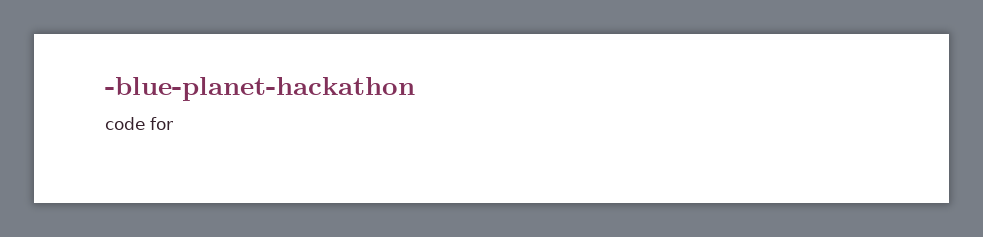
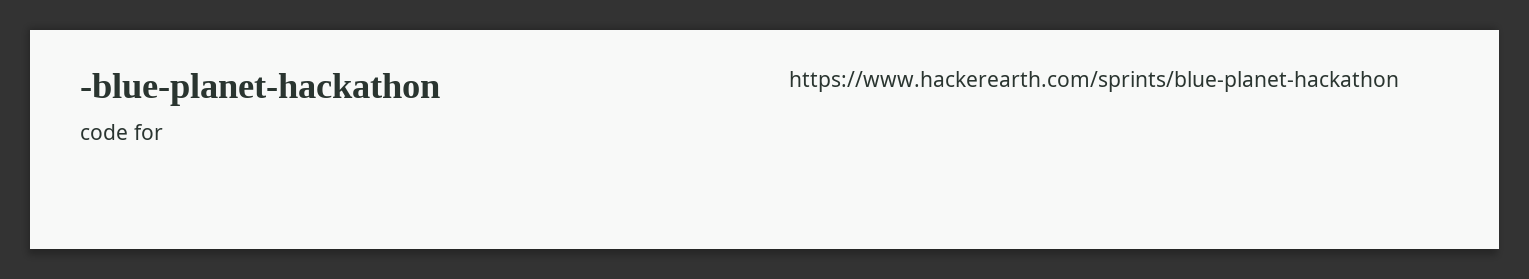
- code for
+ code for https://www.hackerearth.com/sprints/blue-planet-hackathon

